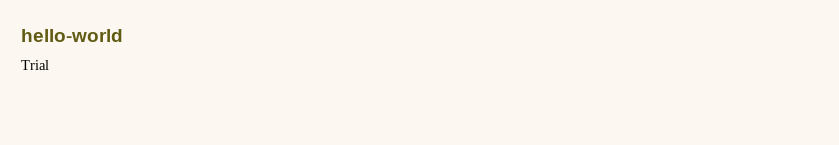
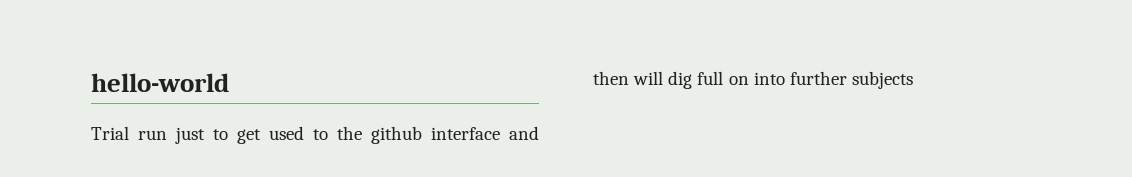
- Trial
+ Trial run just to get used to the github interface and then will dig full on into further subjects

